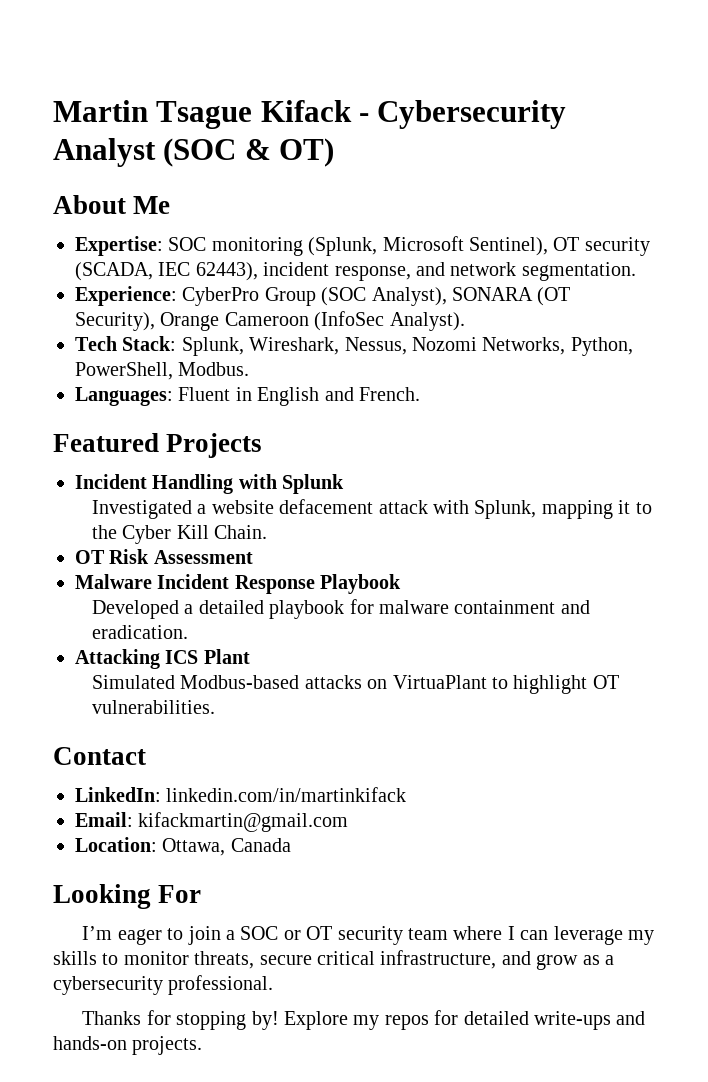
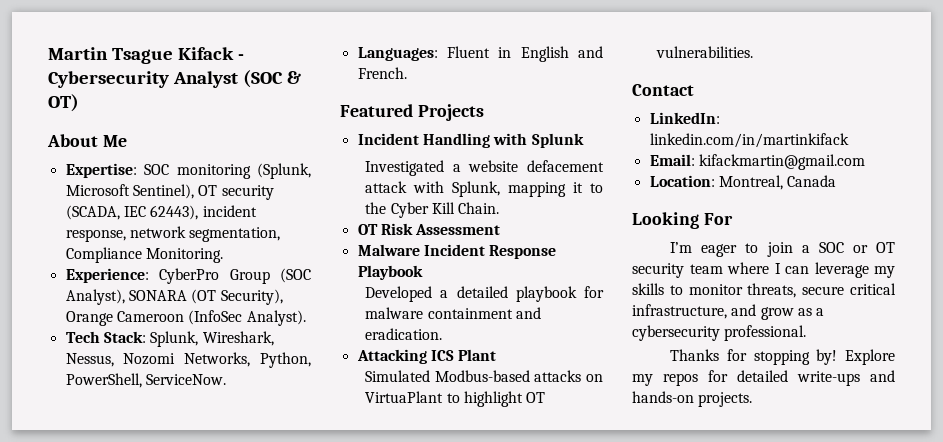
- Expertise: SOC monitoring (Splunk, Microsoft Sentinel), OT security (SCADA, IEC 62443), incident response, and network segmentation.
+ Expertise: SOC monitoring (Splunk, Microsoft Sentinel), OT security (SCADA, IEC 62443), incident response, network segmentation, Compliance Monitoring.
- Tech Stack: Splunk, Wireshark, Nessus, Nozomi Networks, Python, PowerShell, Modbus.
+ Tech Stack: Splunk, Wireshark, Nessus, Nozomi Networks, Python, PowerShell, ServiceNow.
- Location: Ottawa, Canada
+ Location: Montreal, Canada

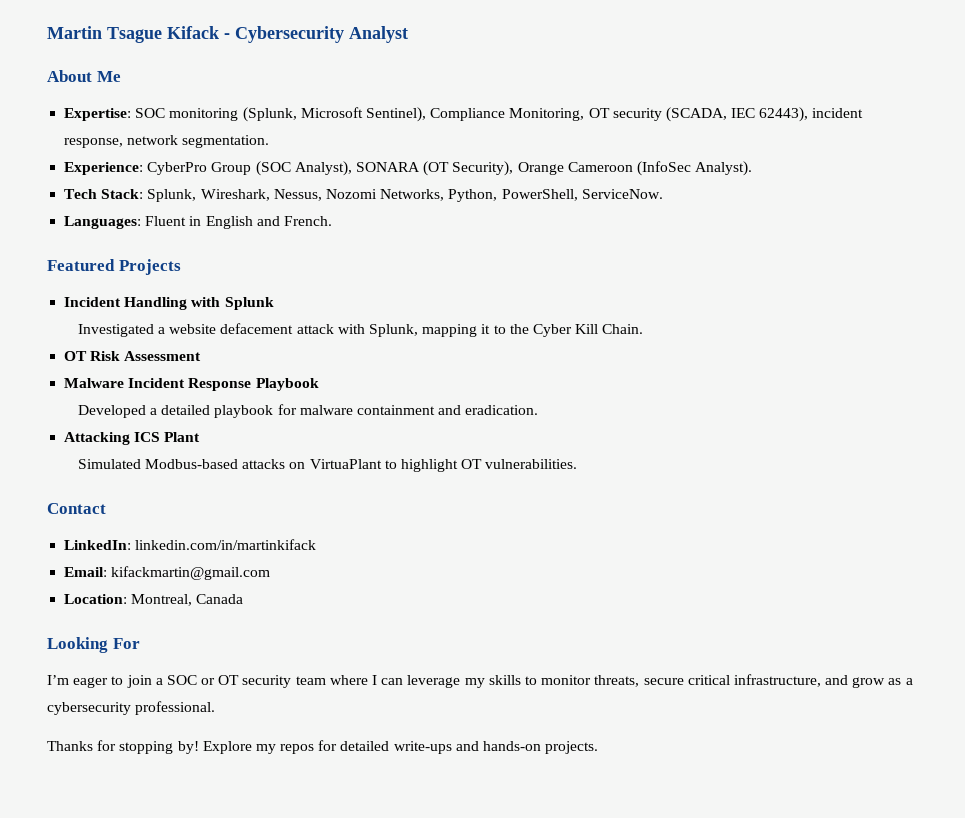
- Martin Tsague Kifack - Cybersecurity Analyst (SOC & OT)
+ Martin Tsague Kifack - Cybersecurity Analyst
- Expertise: SOC monitoring (Splunk, Microsoft Sentinel), OT security (SCADA, IEC 62443), incident response, network segmentation, Compliance Monitoring.
+ Expertise: SOC monitoring (Splunk, Microsoft Sentinel), Compliance Monitoring, OT security (SCADA, IEC 62443), incident response, network segmentation.

